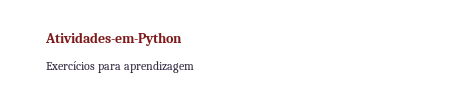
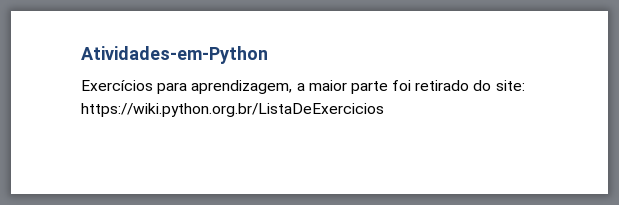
- Exercícios para aprendizagem
+ Exercícios para aprendizagem, a maior parte foi retirado do site: https://wiki.python.org.br/ListaDeExercicios

